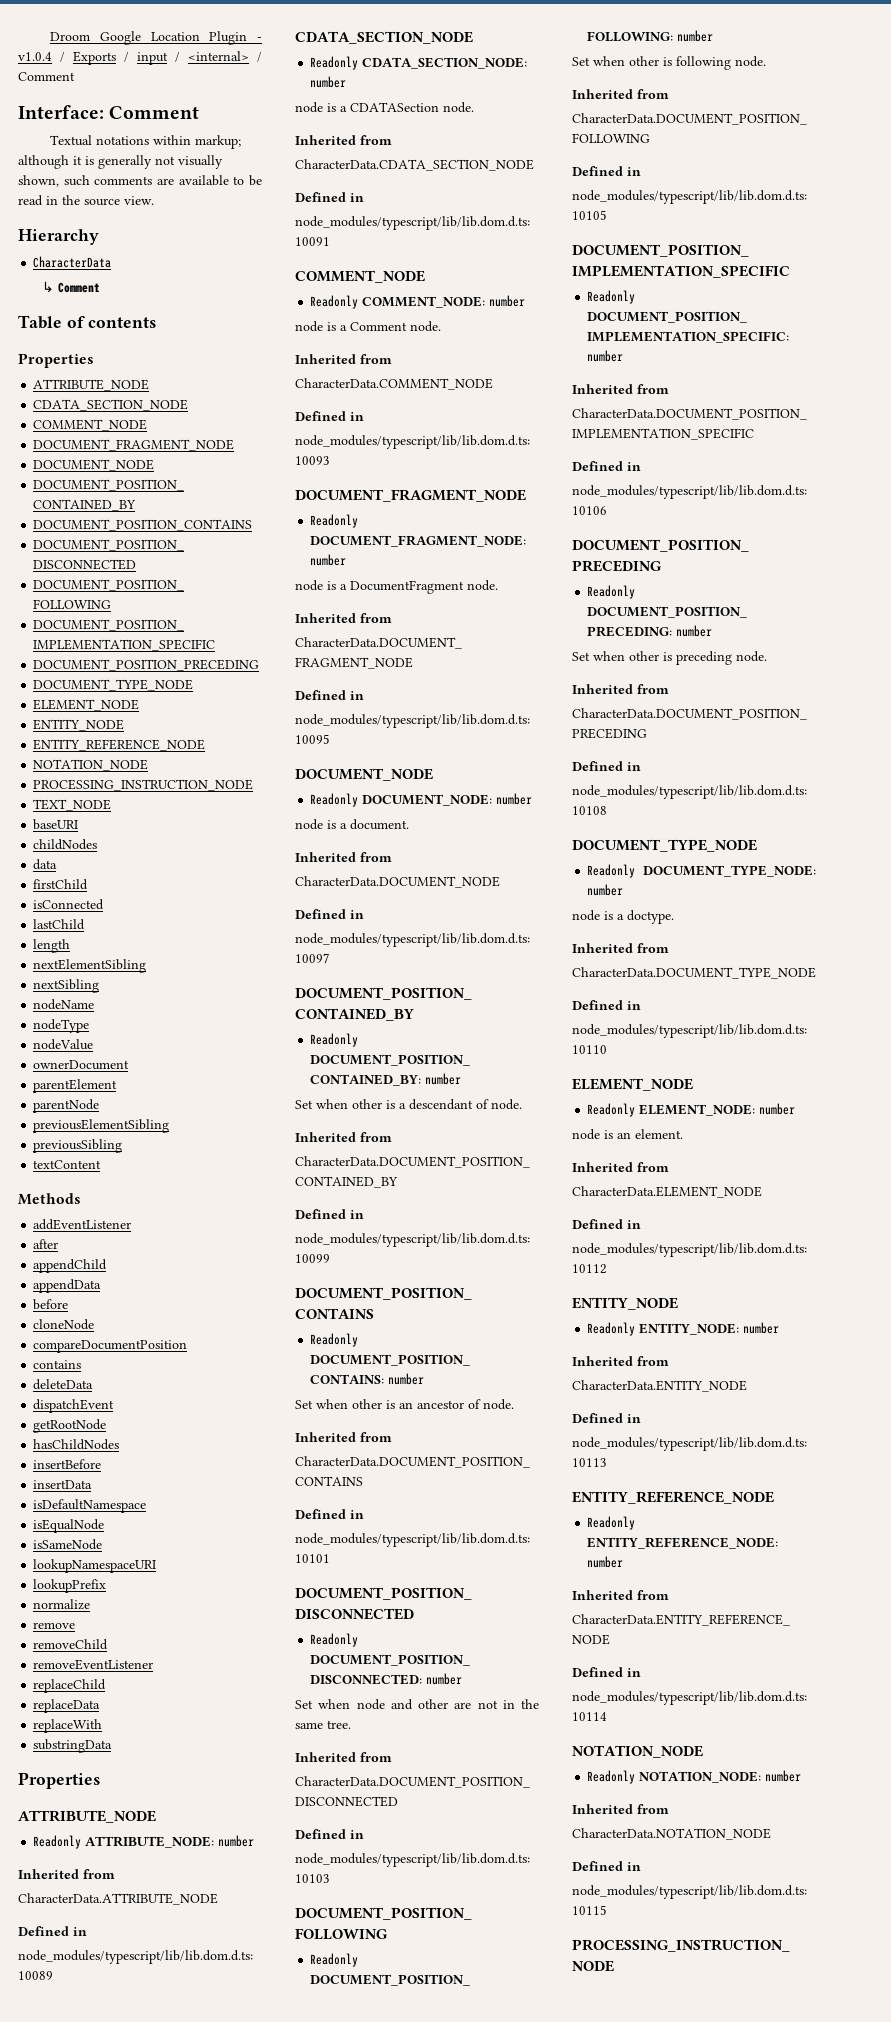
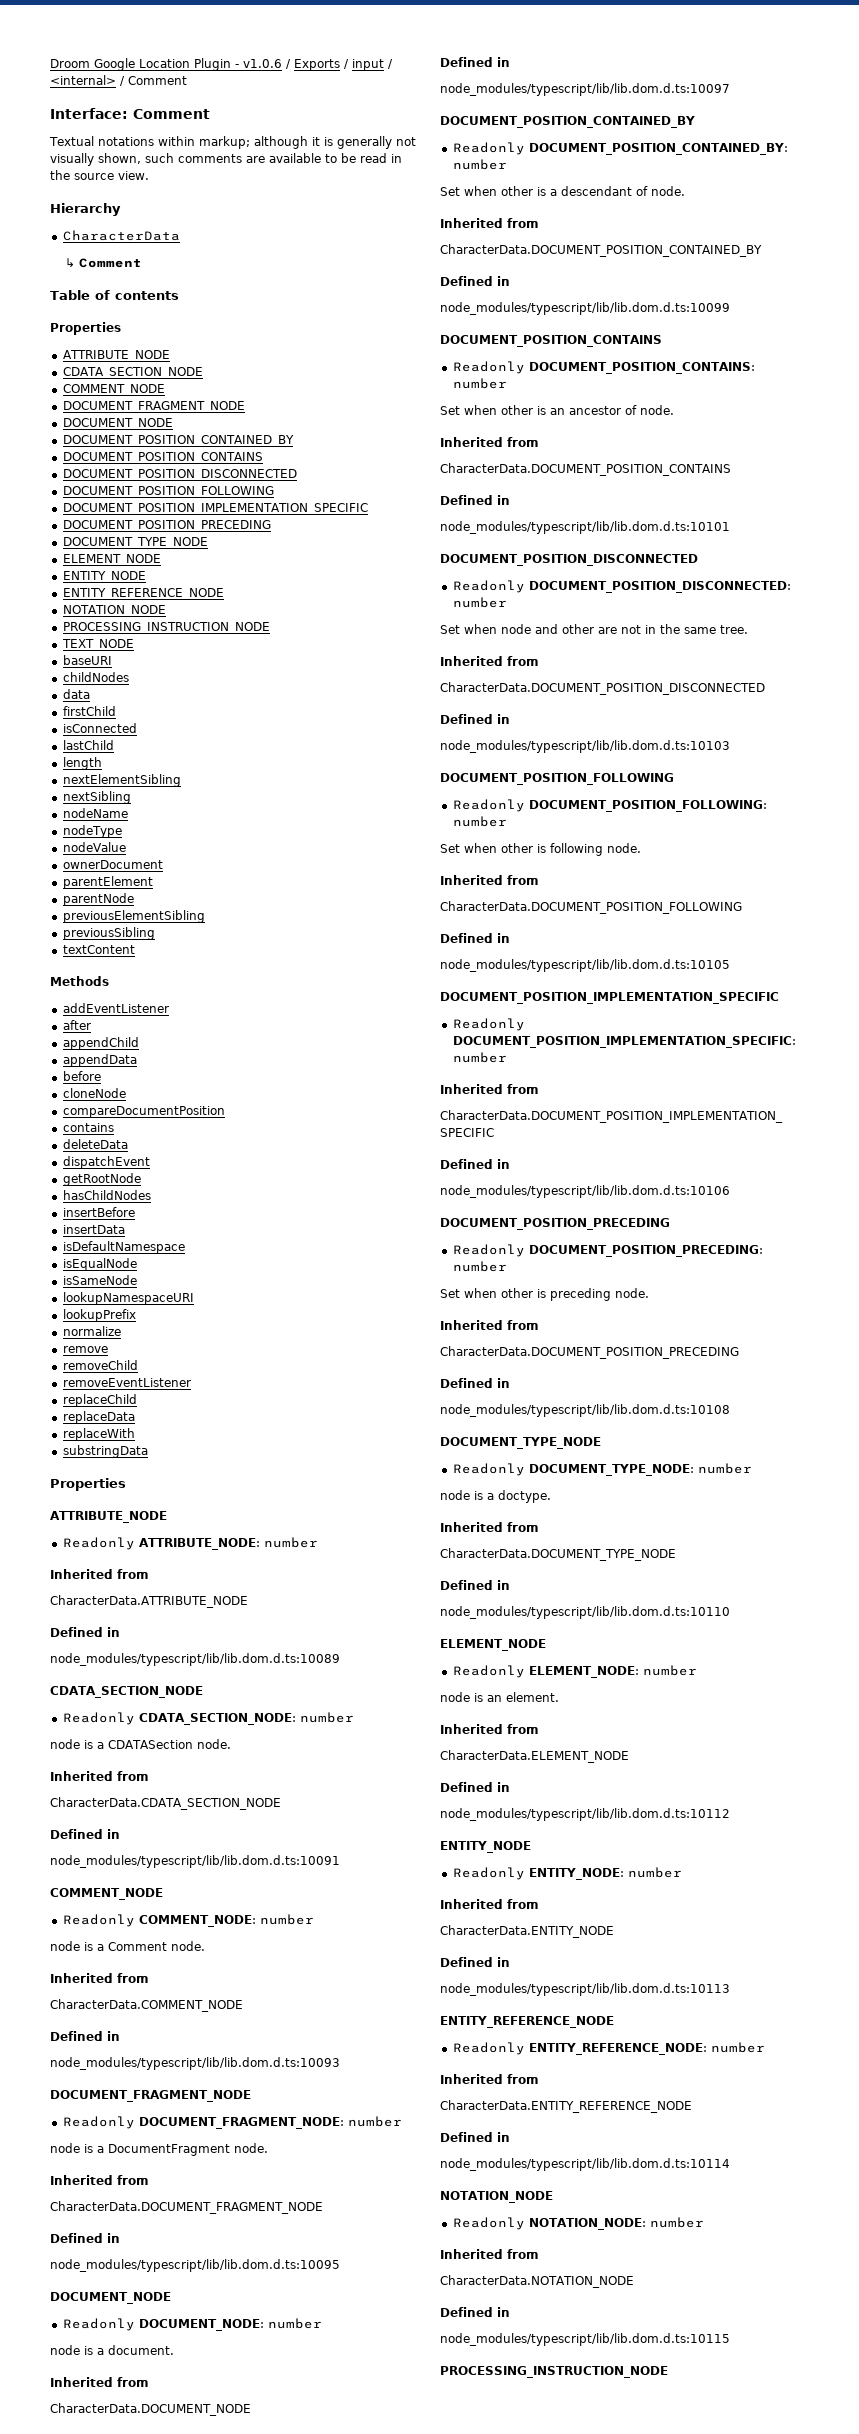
- Droom Google Location Plugin - v1.0.4 / Exports / input / <internal> / Comment
+ Droom Google Location Plugin - v1.0.6 / Exports / input / <internal> / Comment

